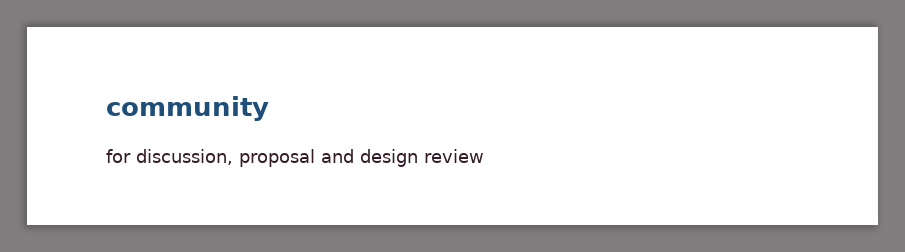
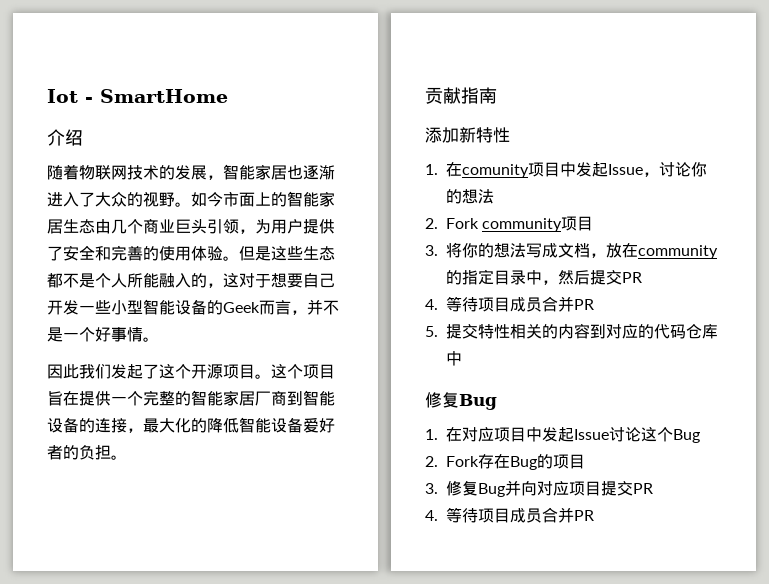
- community
- for discussion, proposal and design review
+ Iot - SmartHome
+ 介绍
+ 随着物联网技术的发展，智能家居也逐渐进入了大众的视野。如今市面上的智能家居生态由几个商业巨头引领，为用户提供了安全和完善的使用体验。但是这些生态都不是个人所能融入的，这对于想要自己开发一些小型智能设备的Geek而言，并不是一个好事情。
+ 因此我们发起了这个开源项目。这个项目旨在提供一个完整的智能家居厂商到智能设备的连接，最大化的降低智能设备爱好者的负担。
+ 贡献指南
+ 添加新特性
+ 1.在comunity项目中发起Issue，讨论你的想法
+ 2. Fork community项目
+ 3.将你的想法写成文档，放在community的指定目录中，然后提交PR
+ 4.等待项目成员合并PR
+ 5.提交特性相关的内容到对应的代码仓库中
+ 修复Bug
+ 1.在对应项目中发起Issue讨论这个Bug
+ 2. Fork存在Bug的项目
+ 3.修复Bug并向对应项目提交PR
+ 4.等待项目成员合并PR

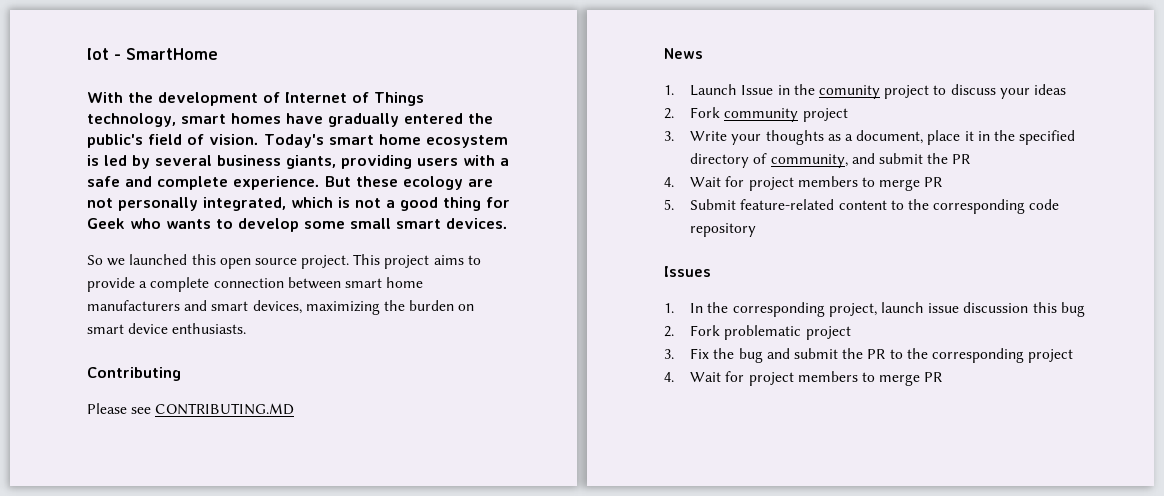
- 介绍
- 随着物联网技术的发展，智能家居也逐渐进入了大众的视野。如今市面上的智能家居生态由几个商业巨头引领，为用户提供了安全和完善的使用体验。但是这些生态都不是个人所能融入的，这对于想要自己开发一些小型智能设备的Geek而言，并不是一个好事情。
- 因此我们发起了这个开源项目。这个项目旨在提供一个完整的智能家居厂商到智能设备的连接，最大化的降低智能设备爱好者的负担。
- 贡献指南
- 添加新特性
- 1.在comunity项目中发起Issue，讨论你的想法
+ With the development of Internet of Things technology, smart homes have gradually entered the public's field of vision. Today's smart home ecosystem is led by several business giants, providing users with a safe and complete experience. But these ecology are not personally integrated, which is not a good thing for Geek who wants to develop some small smart devices.
+ So we launched this open source project. This project aims to provide a complete connection between smart home manufacturers and smart devices, maximizing the burden on smart device enthusiasts.
+ Contributing
+ Please see CONTRIBUTING.MD
+ News
+ 1. Launch Issue in the comunity project to discuss your ideas
- 2. Fork community项目
- 3.将你的想法写成文档，放在community的指定目录中，然后提交PR
- 4.等待项目成员合并PR
- 5.提交特性相关的内容到对应的代码仓库中
- 修复Bug
- 1.在对应项目中发起Issue讨论这个Bug
- 2. Fork存在Bug的项目
- 3.修复Bug并向对应项目提交PR
- 4.等待项目成员合并PR
+ 2. Fork community project
+ 3. Write your thoughts as a document, place it in the specified directory of community, and submit the PR
+ 4. Wait for project members to merge PR
+ 5. Submit feature-related content to the corresponding code repository
+ Issues
+ 1. In the corresponding project, launch issue discussion this bug
+ 2. Fork problematic project
+ 3. Fix the bug and submit the PR to the corresponding project
+ 4. Wait for project members to merge PR

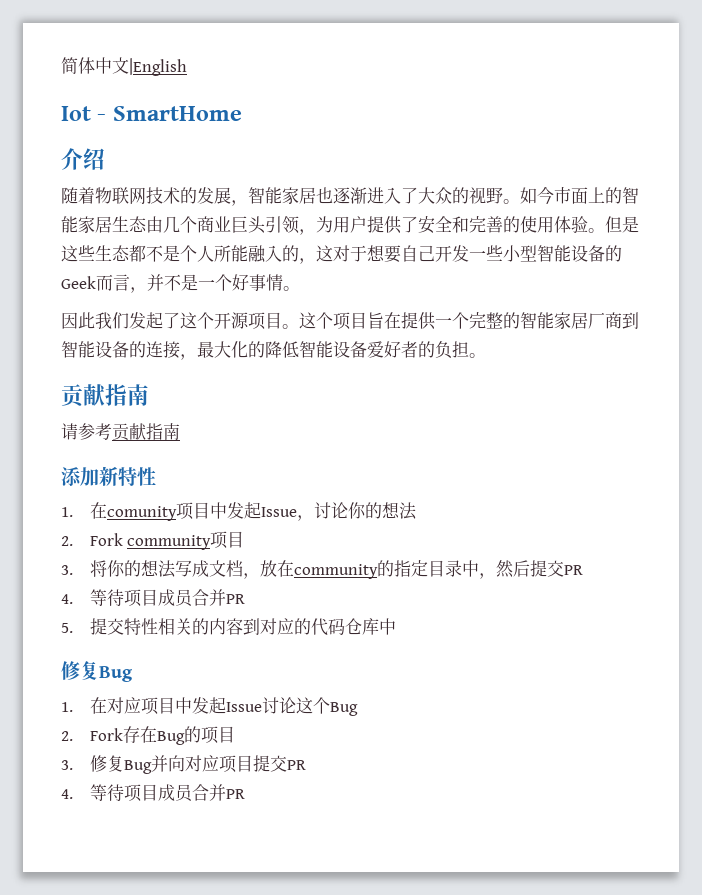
+ 简体中文|English
- With the development of Internet of Things technology, smart homes have gradually entered the public's field of vision. Today's smart home ecosystem is led by several business giants, providing users with a safe and complete experience. But these ecology are not personally integrated, which is not a good thing for Geek who wants to develop some small smart devices.
- So we launched this open source project. This project aims to provide a complete connection between smart home manufacturers and smart devices, maximizing the burden on smart device enthusiasts.
- Contributing
- Please see CONTRIBUTING.MD
- News
- 1. Launch Issue in the comunity project to discuss your ideas
+ 介绍
+ 随着物联网技术的发展，智能家居也逐渐进入了大众的视野。如今市面上的智能家居生态由几个商业巨头引领，为用户提供了安全和完善的使用体验。但是这些生态都不是个人所能融入的，这对于想要自己开发一些小型智能设备的Geek而言，并不是一个好事情。
+ 因此我们发起了这个开源项目。这个项目旨在提供一个完整的智能家居厂商到智能设备的连接，最大化的降低智能设备爱好者的负担。
+ 贡献指南
+ 请参考贡献指南
+ 添加新特性
+ 1.在comunity项目中发起Issue，讨论你的想法
- 2. Fork community project
- 3. Write your thoughts as a document, place it in the specified directory of community, and submit the PR
- 4. Wait for project members to merge PR
- 5. Submit feature-related content to the corresponding code repository
- Issues
- 1. In the corresponding project, launch issue discussion this bug
- 2. Fork problematic project
- 3. Fix the bug and submit the PR to the corresponding project
- 4. Wait for project members to merge PR
+ 2. Fork community项目
+ 3.将你的想法写成文档，放在community的指定目录中，然后提交PR
+ 4.等待项目成员合并PR
+ 5.提交特性相关的内容到对应的代码仓库中
+ 修复Bug
+ 1.在对应项目中发起Issue讨论这个Bug
+ 2. Fork存在Bug的项目
+ 3.修复Bug并向对应项目提交PR
+ 4.等待项目成员合并PR

